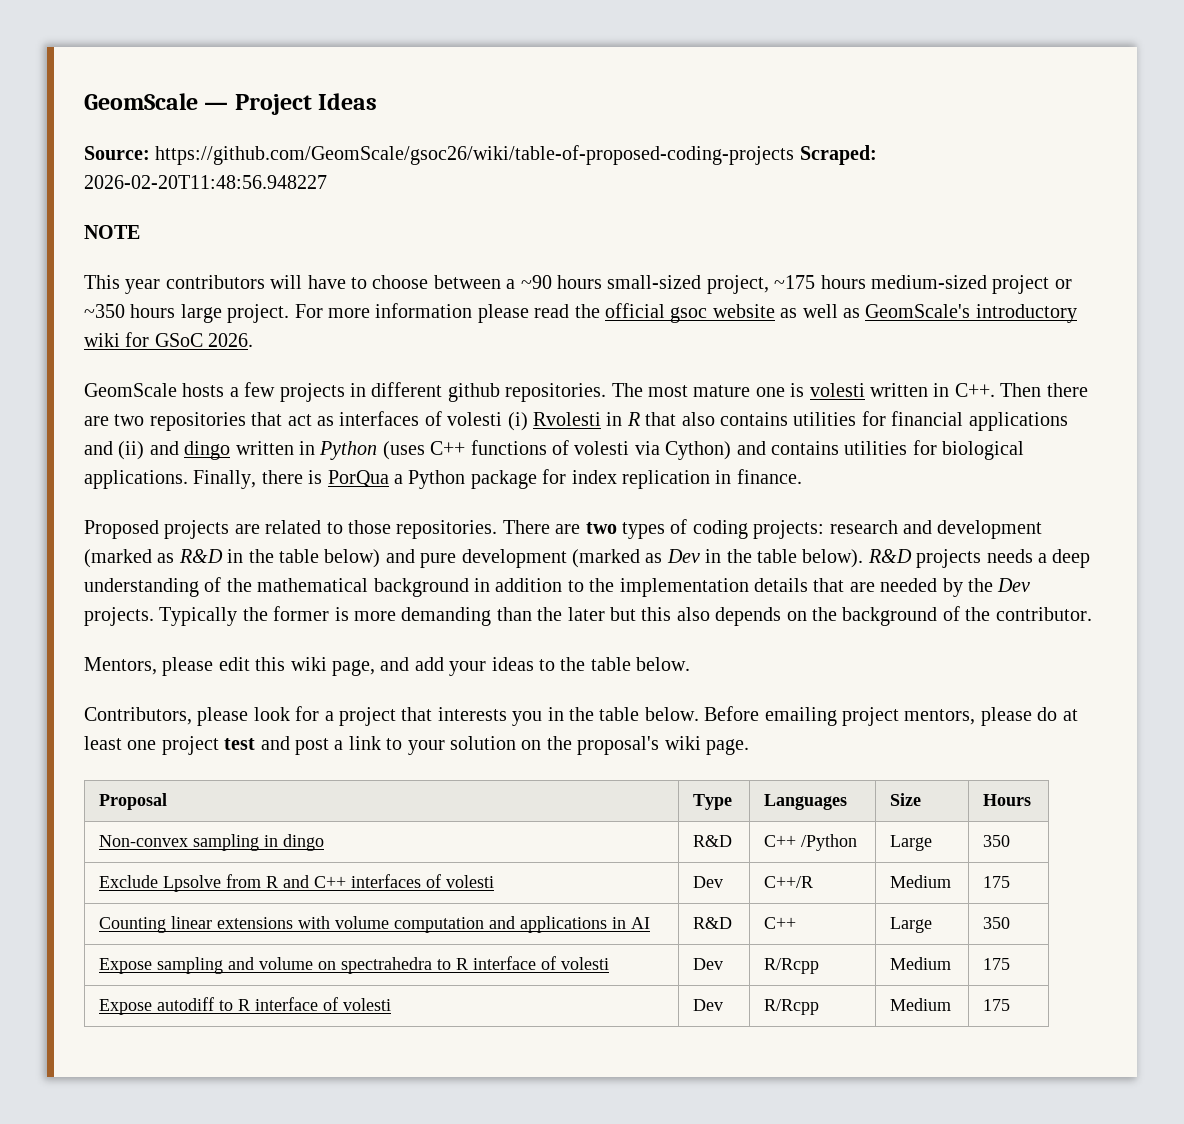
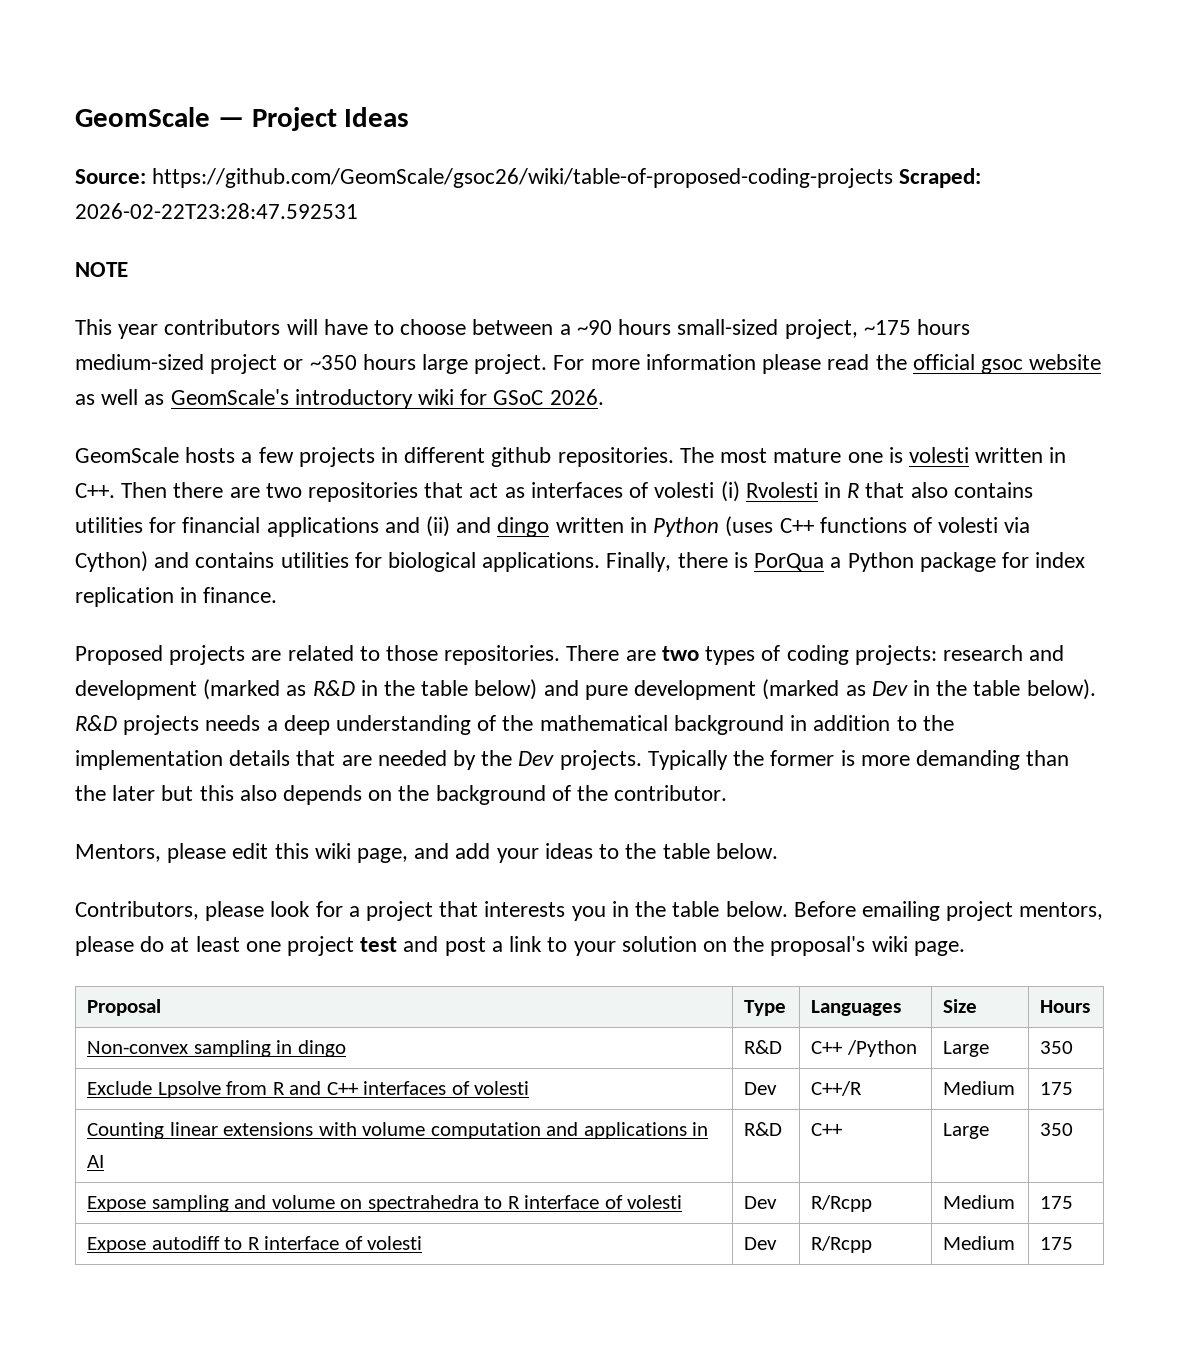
- Source: https://github.com/GeomScale/gsoc26/wiki/table-of-proposed-coding-projects Scraped: 2026-02-20T11:48:56.948227
+ Source: https://github.com/GeomScale/gsoc26/wiki/table-of-proposed-coding-projects Scraped: 2026-02-22T23:28:47.592531

